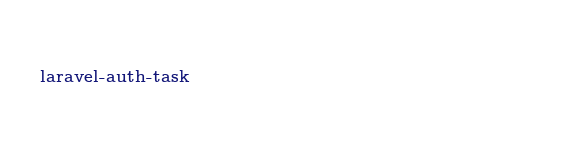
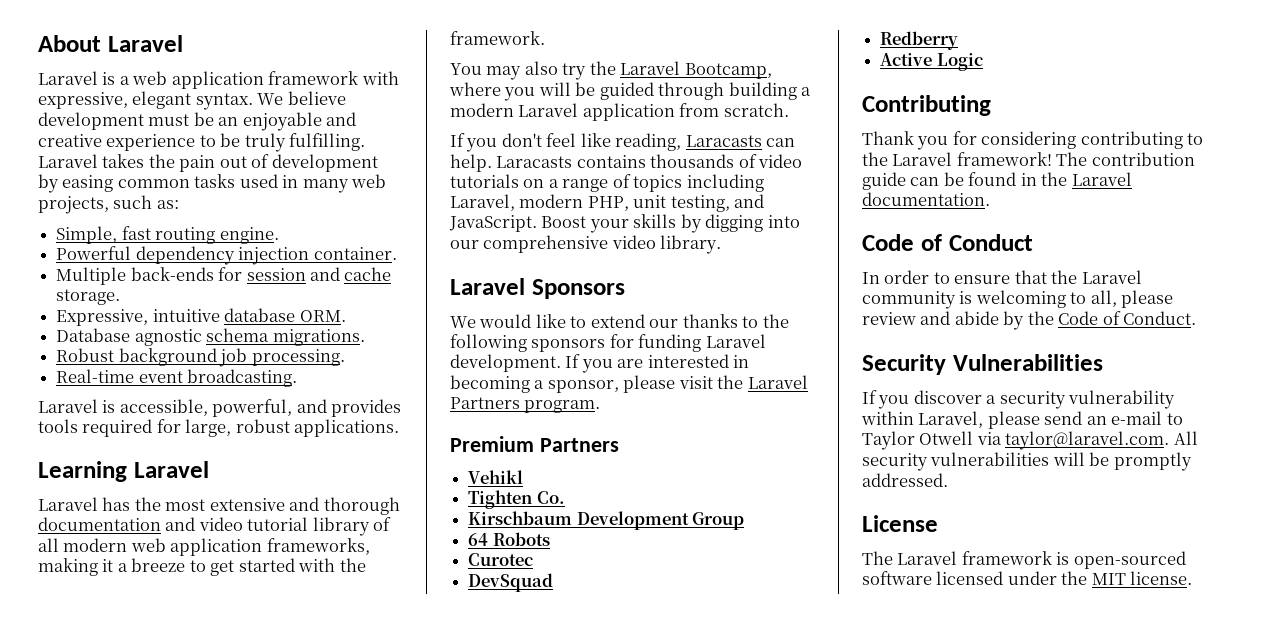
- laravel-auth-task
+ About Laravel
+ Laravel is a web application framework with expressive, elegant syntax. We believe development must be an enjoyable and creative experience to be truly fulfilling. Laravel takes the pain out of development by easing common tasks used in many web projects, such as:
+ Simple, fast routing engine.
+ Powerful dependency injection container.
+ Multiple back-ends for session and cache storage.
+ Expressive, intuitive database ORM.
+ Database agnostic schema migrations.
+ Robust background job processing.
+ Real-time event broadcasting.
+ Laravel is accessible, powerful, and provides tools required for large, robust applications.
+ Learning Laravel
+ Laravel has the most extensive and thorough documentation and video tutorial library of all modern web application frameworks, making it a breeze to get started with the framework.
+ You may also try the Laravel Bootcamp, where you will be guided through building a modern Laravel application from scratch.
+ If you don't feel like reading, Laracasts can help. Laracasts contains thousands of video tutorials on a range of topics including Laravel, modern PHP, unit testing, and JavaScript. Boost your skills by digging into our comprehensive video library.
+ Laravel Sponsors
+ We would like to extend our thanks to the following sponsors for funding Laravel development. If you are interested in becoming a sponsor, please visit the Laravel Partners program.
+ Premium Partners
+ Vehikl
+ Tighten Co.
+ Kirschbaum Development Group
+ 64 Robots
+ Curotec
+ DevSquad
+ Redberry
+ Active Logic
+ Contributing
+ Thank you for considering contributing to the Laravel framework! The contribution guide can be found in the Laravel documentation.
+ Code of Conduct
+ In order to ensure that the Laravel community is welcoming to all, please review and abide by the Code of Conduct.
+ Security Vulnerabilities
+ If you discover a security vulnerability within Laravel, please send an e-mail to Taylor Otwell via taylor@laravel.com. All security vulnerabilities will be promptly addressed.
+ License
+ The Laravel framework is open-sourced software licensed under the MIT license.

